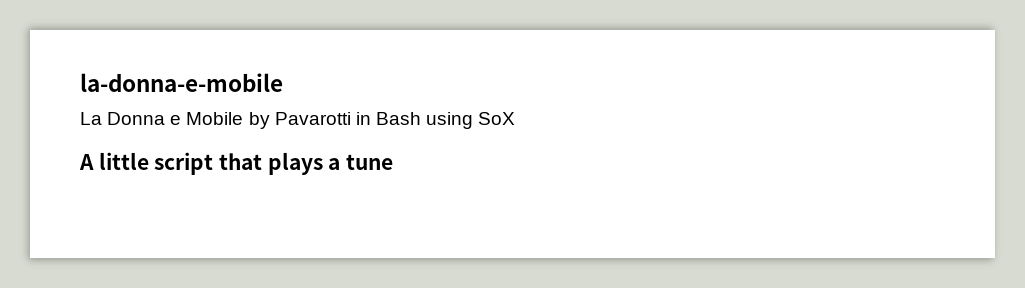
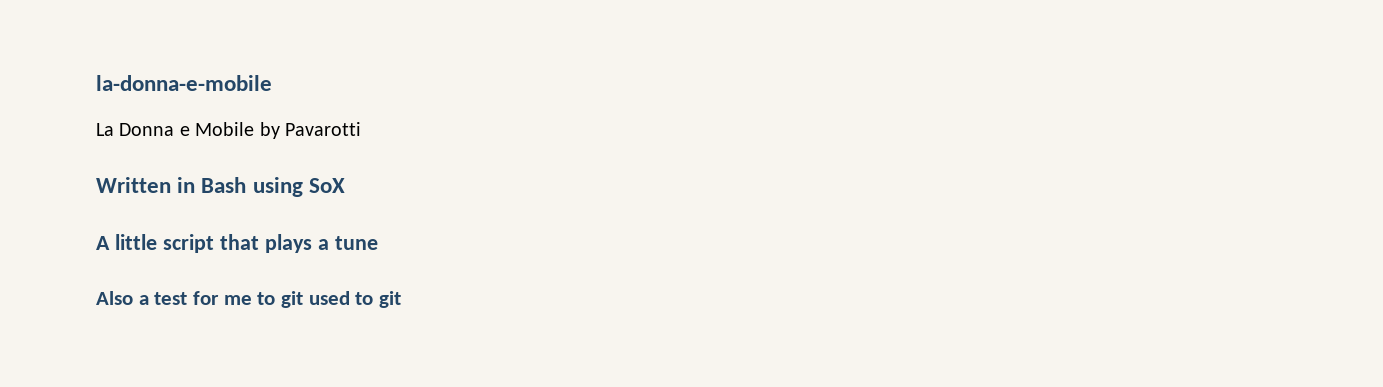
- La Donna e Mobile by Pavarotti in Bash using SoX
+ La Donna e Mobile by Pavarotti
+ Written in Bash using SoX
+ Also a test for me to git used to git

